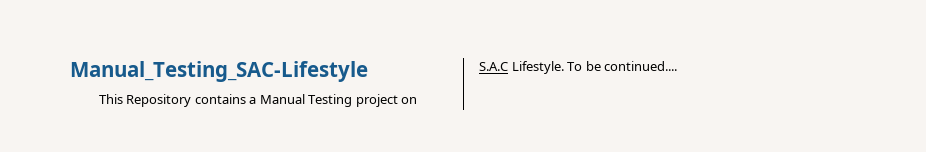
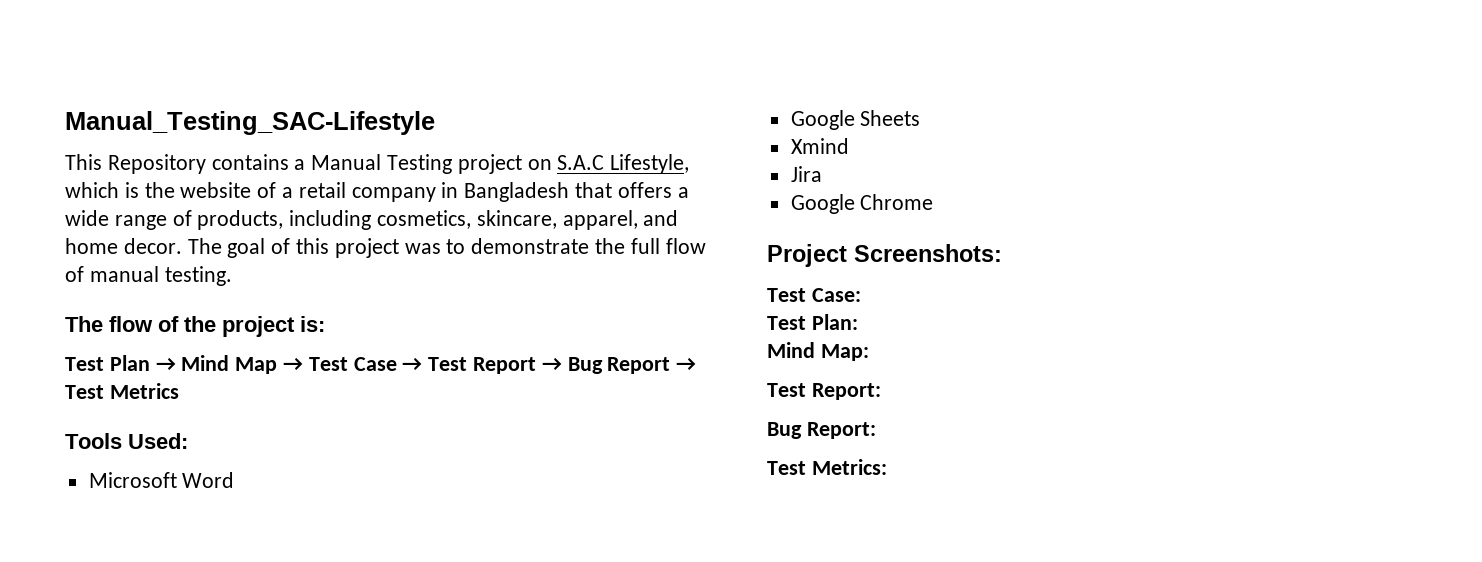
- This Repository contains a Manual Testing project on S.A.C Lifestyle. To be continued....
+ This Repository contains a Manual Testing project on S.A.C Lifestyle, which is the website of a retail company in Bangladesh that offers a wide range of products, including cosmetics, skincare, apparel, and home decor. The goal of this project was to demonstrate the full flow of manual testing.
+ The flow of the project is:
+ Test Plan → Mind Map → Test Case → Test Report → Bug Report → Test Metrics
+ Tools Used:
+ Microsoft Word
+ Google Sheets
+ Xmind
+ Jira
+ Google Chrome
+ Project Screenshots:
+ Test Case:
+ Test Plan:
+ Mind Map:
+ Test Report:
+ Bug Report:
+ Test Metrics:

